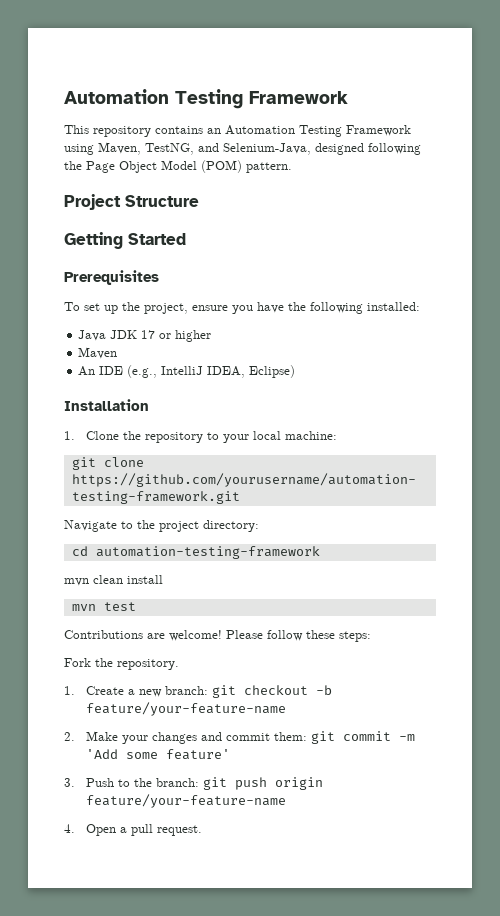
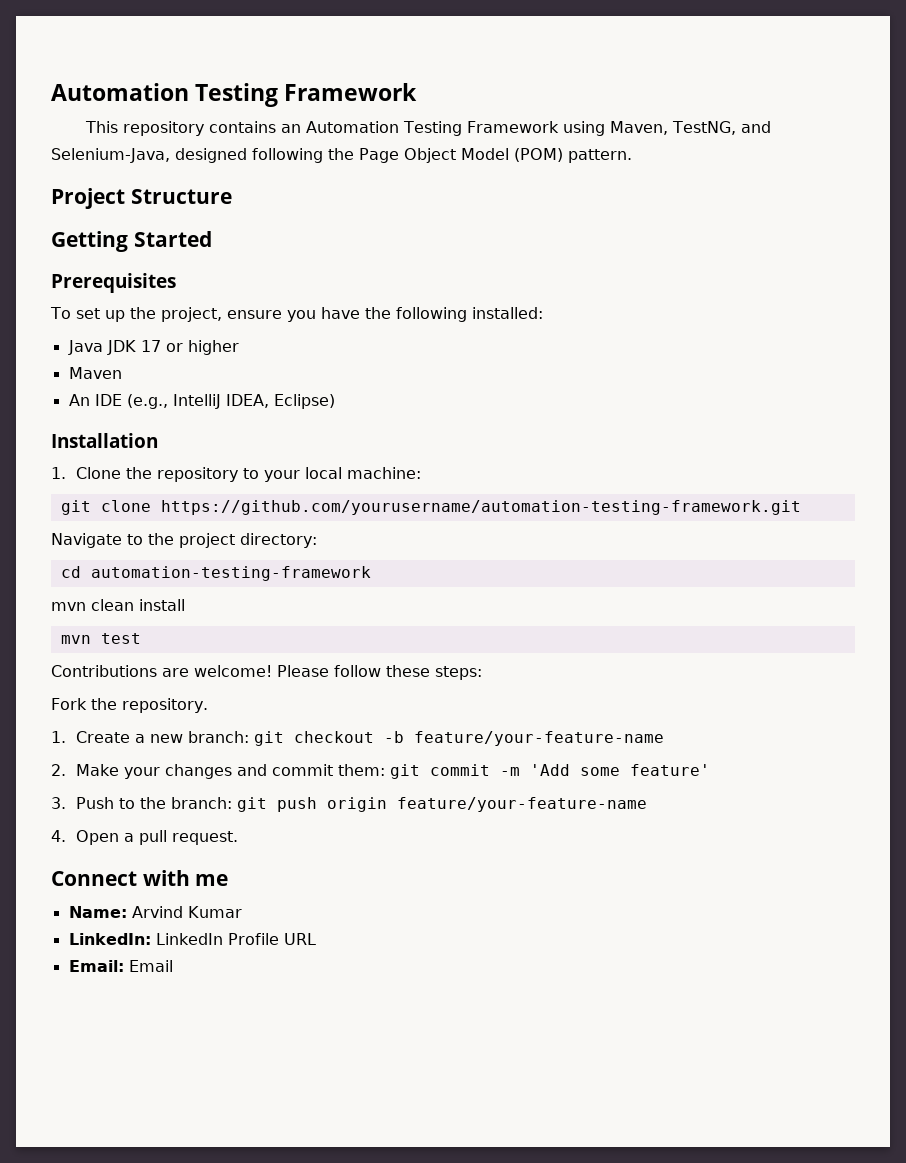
+ Connect with me
+ Name: Arvind Kumar
+ LinkedIn: LinkedIn Profile URL
+ Email: Email

